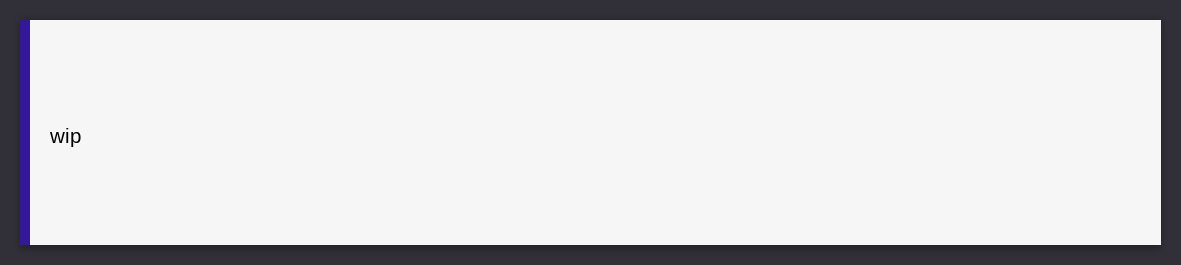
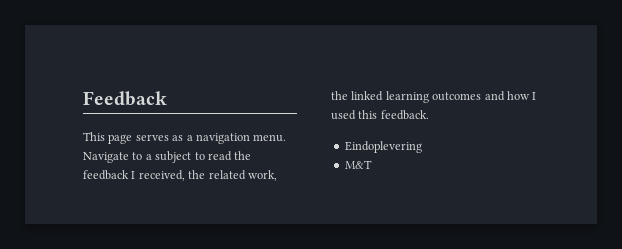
- wip
+ Feedback
+ This page serves as a navigation menu. Navigate to a subject to read the feedback I received, the related work, the linked learning outcomes and how I used this feedback.
+ Eindoplevering
+ M&T

